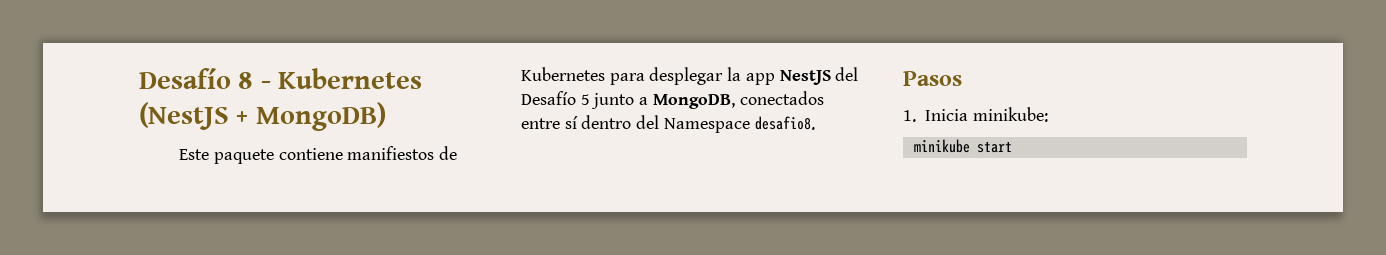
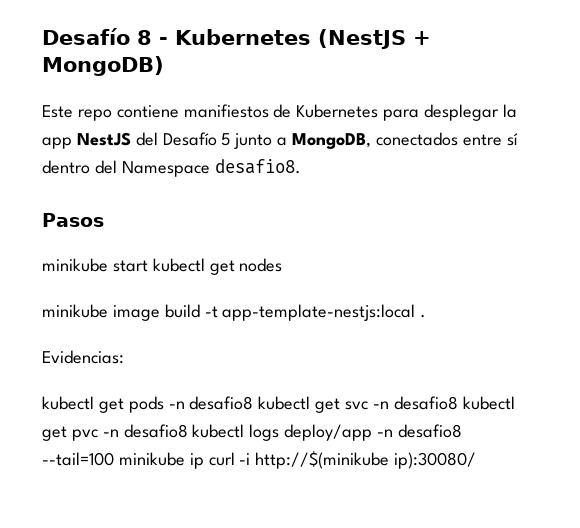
- Este paquete contiene manifiestos de Kubernetes para desplegar la app NestJS del Desafío 5 junto a MongoDB, conectados entre sí dentro del Namespace desafio8.
+ Este repo contiene manifiestos de Kubernetes para desplegar la app NestJS del Desafío 5 junto a MongoDB, conectados entre sí dentro del Namespace desafio8.
- 1. Inicia minikube:
- minikube start
+ minikube start kubectl get nodes
+ minikube image build -t app-template-nestjs:local .
+ Evidencias:
+ kubectl get pods -n desafio8 kubectl get svc -n desafio8 kubectl get pvc -n desafio8 kubectl logs deploy/app -n desafio8 --tail=100 minikube ip curl -i http://$(minikube ip):30080/

